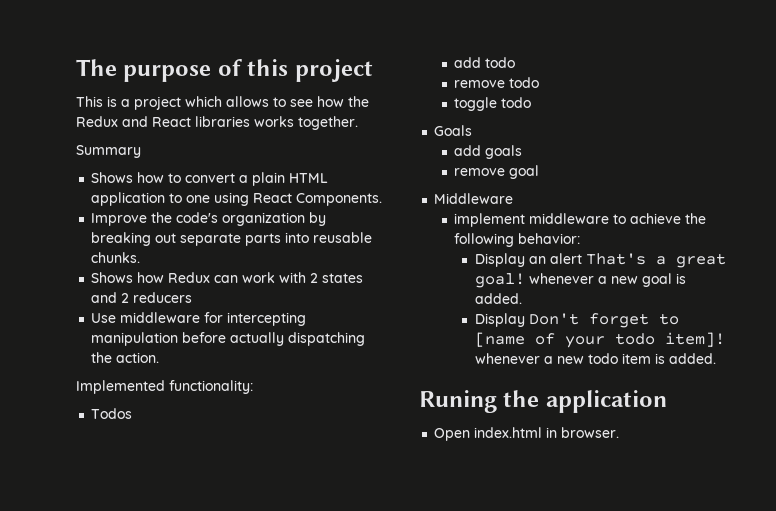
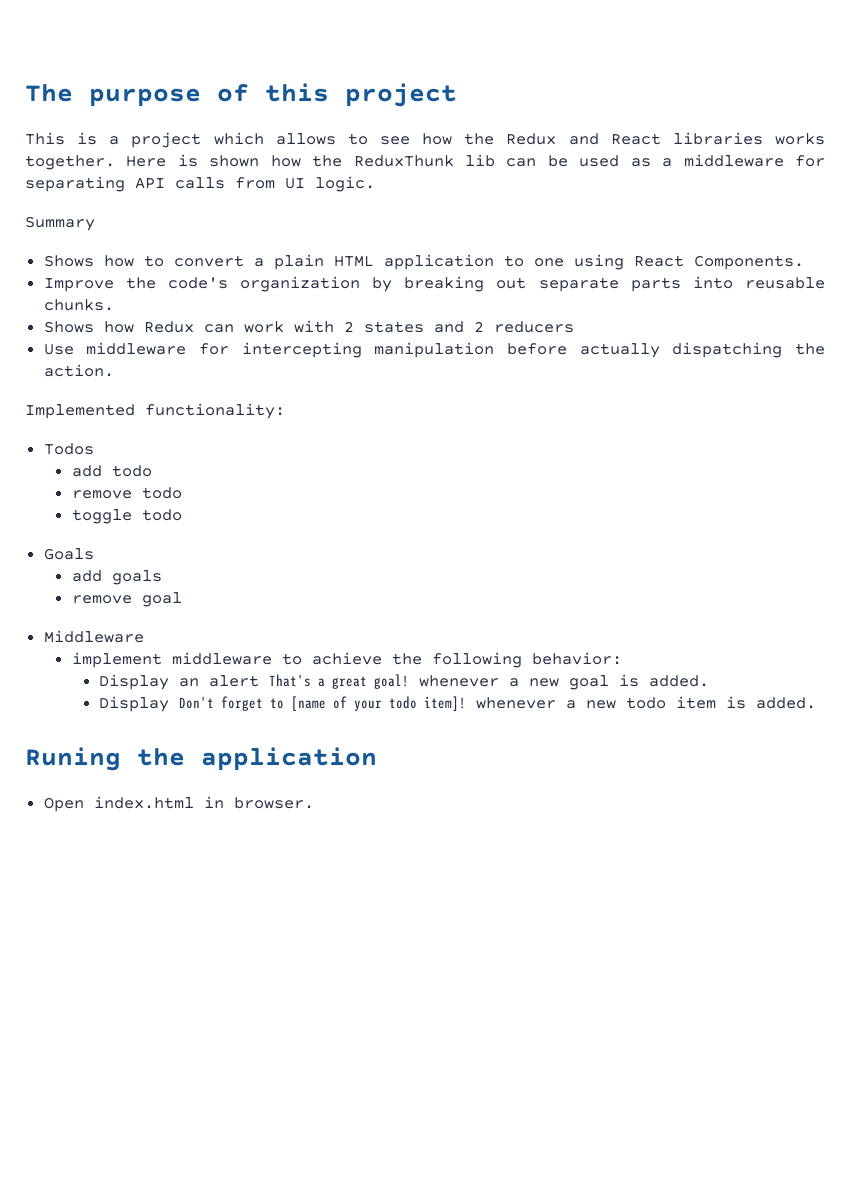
+ Here is shown how the ReduxThunk lib can be used as a middleware for separating API calls from UI logic.

